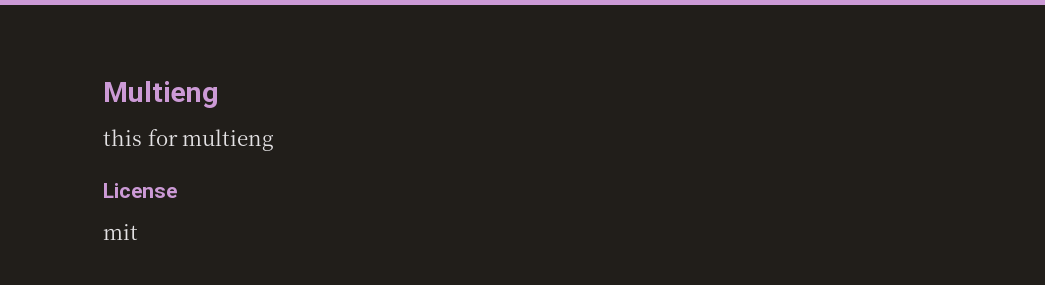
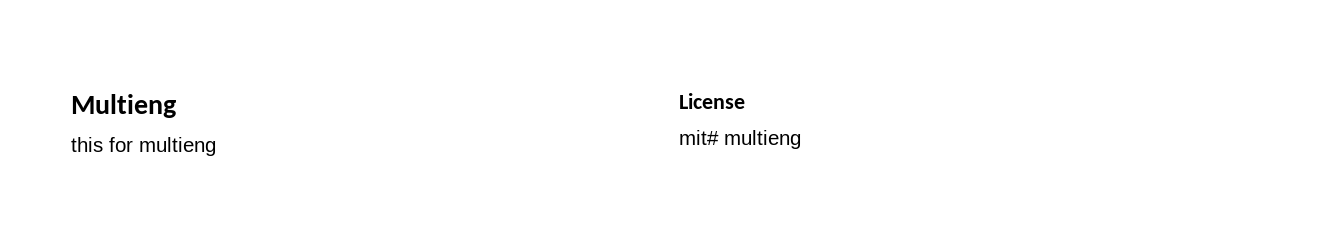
- mit
+ mit# multieng

